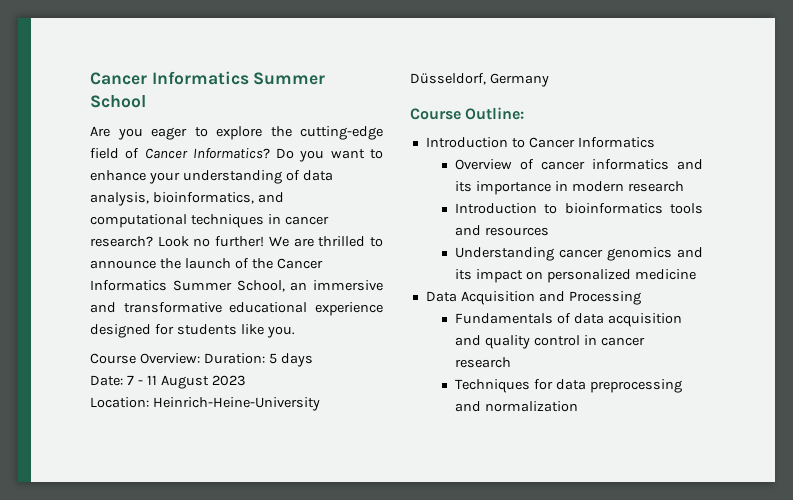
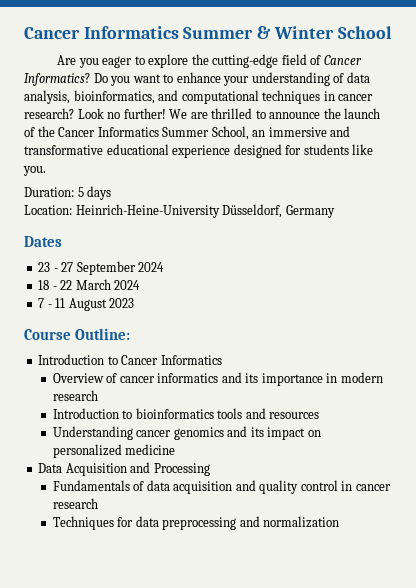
- Cancer Informatics Summer School
+ Cancer Informatics Summer & Winter School
- Course Overview: Duration: 5 days
+ Duration: 5 days
- Date: 7 - 11 August 2023
+ Location: Heinrich-Heine-University Düsseldorf, Germany
+ Dates
+ 23 - 27 September 2024
+ 18 - 22 March 2024
+ 7 - 11 August 2023
- Location: Heinrich-Heine-University Düsseldorf, Germany

